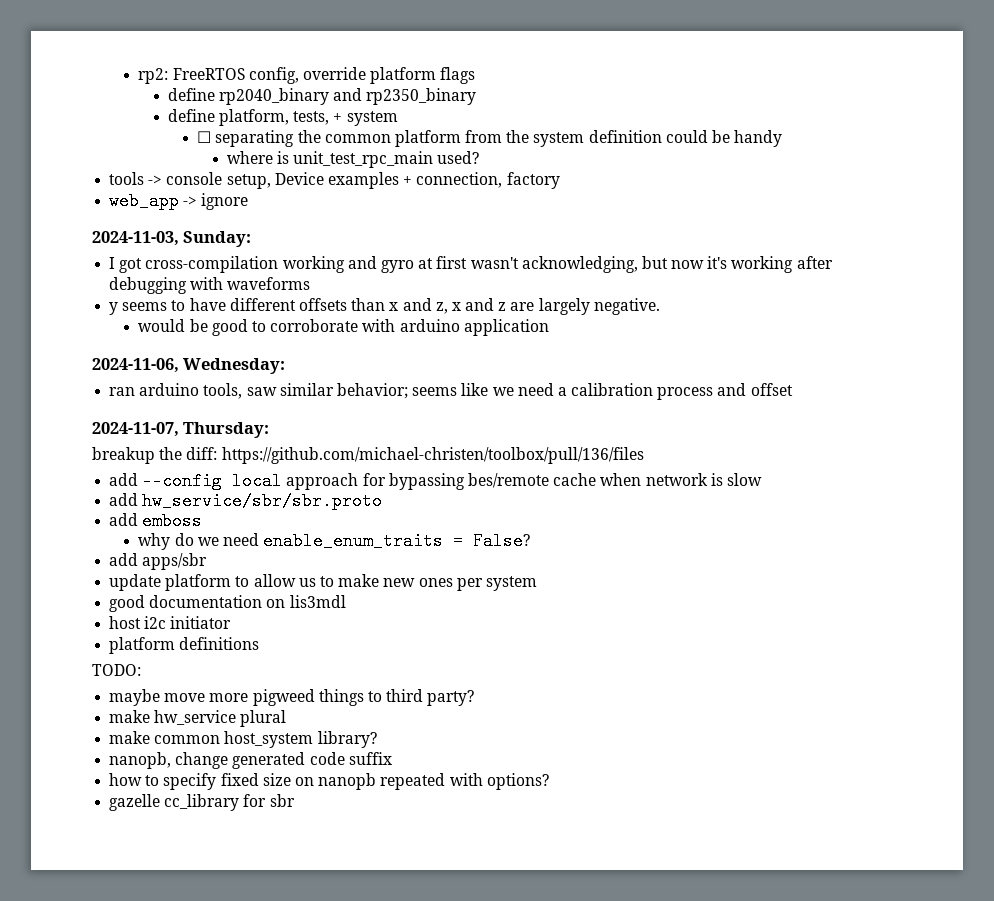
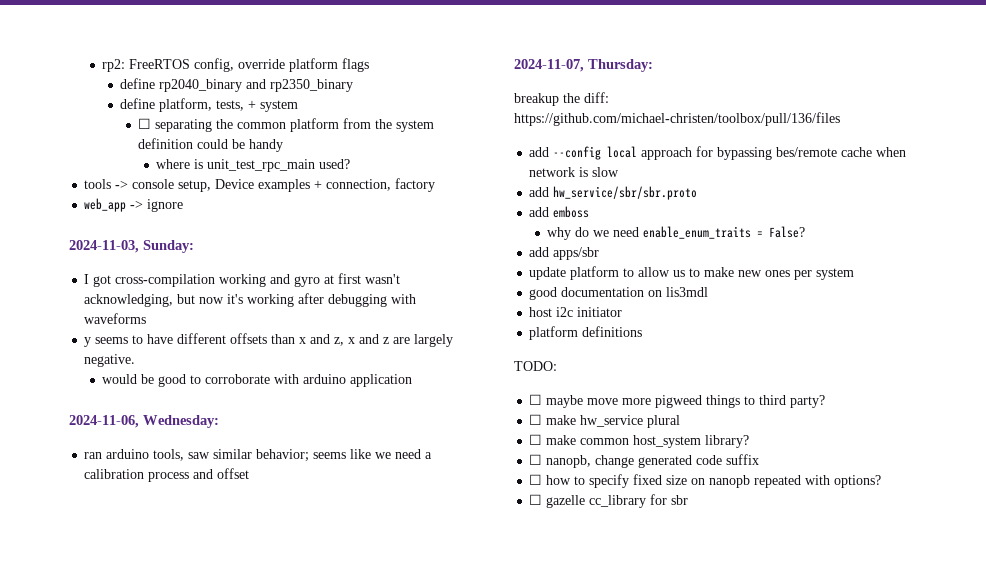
- maybe move more pigweed things to third party?
+ ☐ maybe move more pigweed things to third party?
- make hw_service plural
+ ☐ make hw_service plural
- make common host_system library?
+ ☐ make common host_system library?
- nanopb, change generated code suffix
+ ☐ nanopb, change generated code suffix
- how to specify fixed size on nanopb repeated with options?
+ ☐ how to specify fixed size on nanopb repeated with options?
- gazelle cc_library for sbr
+ ☐ gazelle cc_library for sbr

